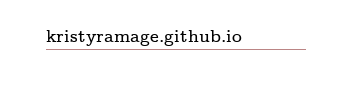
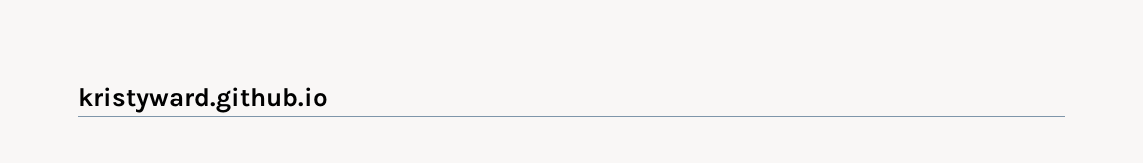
- kristyramage.github.io
+ kristyward.github.io

